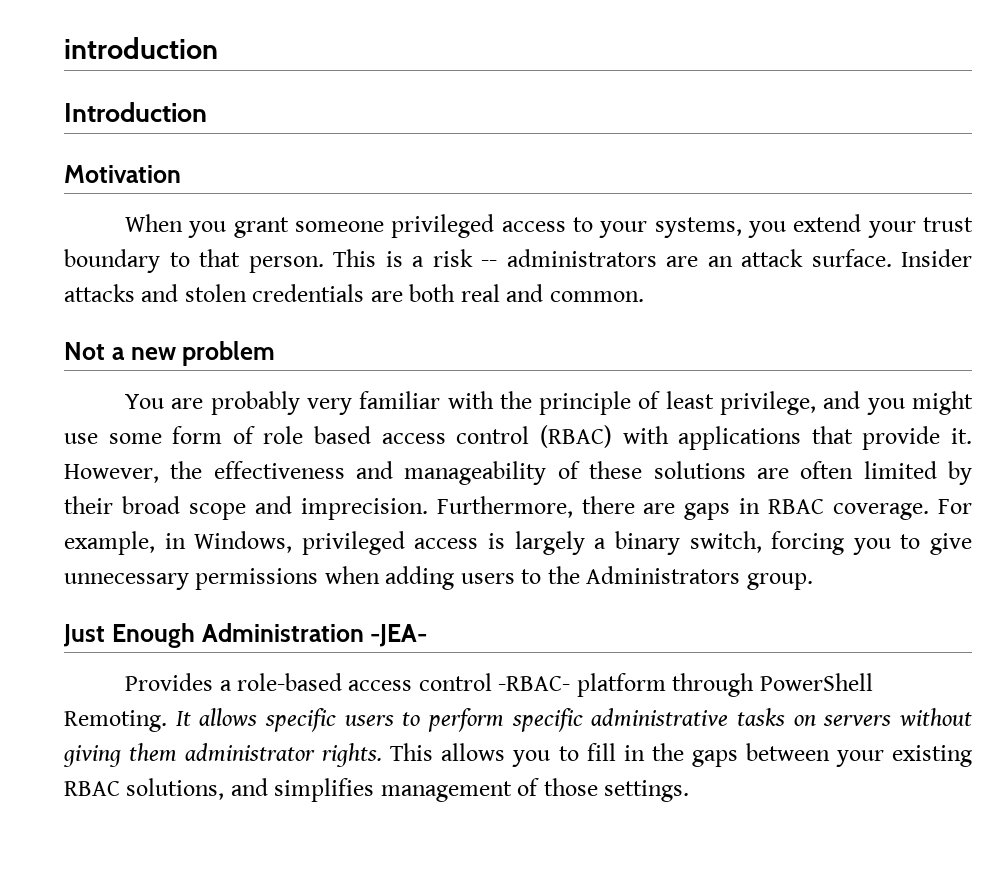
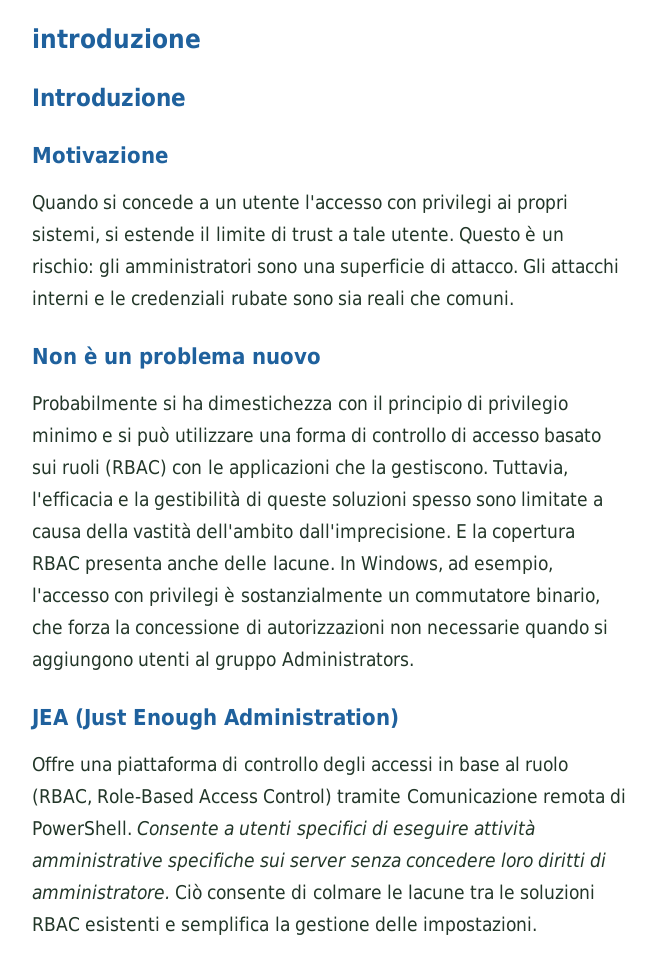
- introduction
- Introduction
- Motivation
- When you grant someone privileged access to your systems, you extend your trust boundary to that person. This is a risk -- administrators are an attack surface. Insider attacks and stolen credentials are both real and common.
- Not a new problem
- You are probably very familiar with the principle of least privilege, and you might use some form of role based access control (RBAC) with applications that provide it. However, the effectiveness and manageability of these solutions are often limited by their broad scope and imprecision. Furthermore, there are gaps in RBAC coverage. For example, in Windows, privileged access is largely a binary switch, forcing you to give unnecessary permissions when adding users to the Administrators group.
- Just Enough Administration -JEA-
- Provides a role-based access control -RBAC- platform through PowerShell Remoting. It allows specific users to perform specific administrative tasks on servers without giving them administrator rights. This allows you to fill in the gaps between your existing RBAC solutions, and simplifies management of those settings.
+ introduzione
+ Introduzione
+ Motivazione
+ Quando si concede a un utente l'accesso con privilegi ai propri sistemi, si estende il limite di trust a tale utente. Questo è un rischio: gli amministratori sono una superficie di attacco. Gli attacchi interni e le credenziali rubate sono sia reali che comuni.
+ Non è un problema nuovo
+ Probabilmente si ha dimestichezza con il principio di privilegio minimo e si può utilizzare una forma di controllo di accesso basato sui ruoli (RBAC) con le applicazioni che la gestiscono. Tuttavia, l'efficacia e la gestibilità di queste soluzioni spesso sono limitate a causa della vastità dell'ambito dall'imprecisione. E la copertura RBAC presenta anche delle lacune. In Windows, ad esempio, l'accesso con privilegi è sostanzialmente un commutatore binario, che forza la concessione di autorizzazioni non necessarie quando si aggiungono utenti al gruppo Administrators.
+ JEA (Just Enough Administration)
+ Offre una piattaforma di controllo degli accessi in base al ruolo (RBAC, Role-Based Access Control) tramite Comunicazione remota di PowerShell. Consente a utenti specifici di eseguire attività amministrative specifiche sui server senza concedere loro diritti di amministratore. Ciò consente di colmare le lacune tra le soluzioni RBAC esistenti e semplifica la gestione delle impostazioni.

